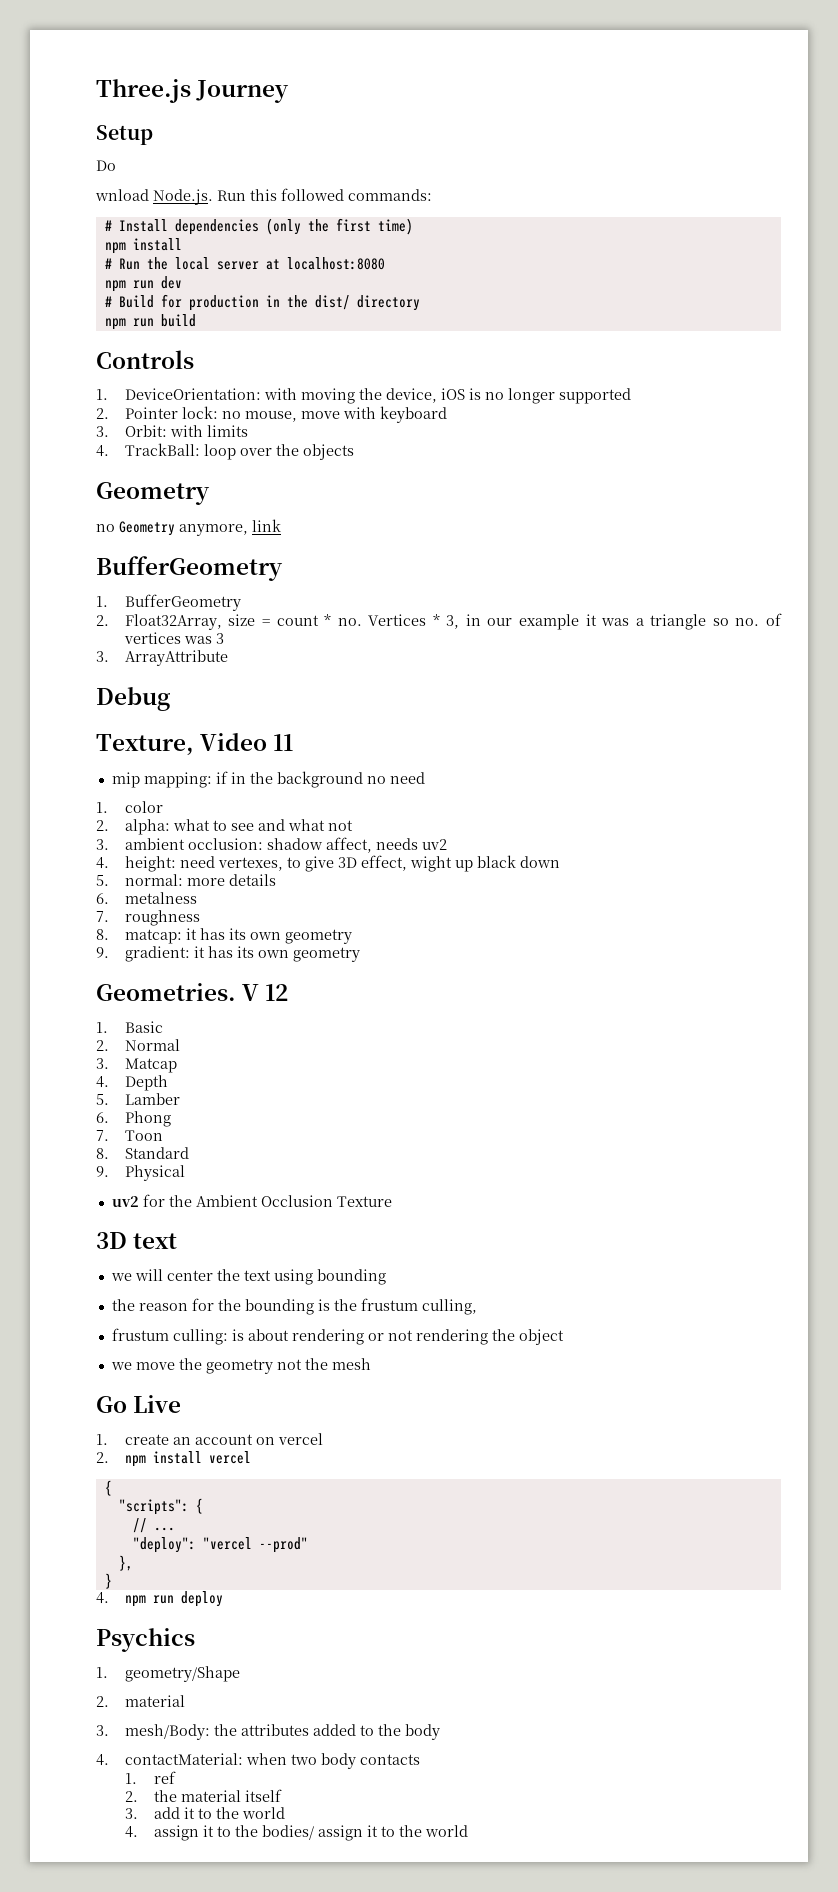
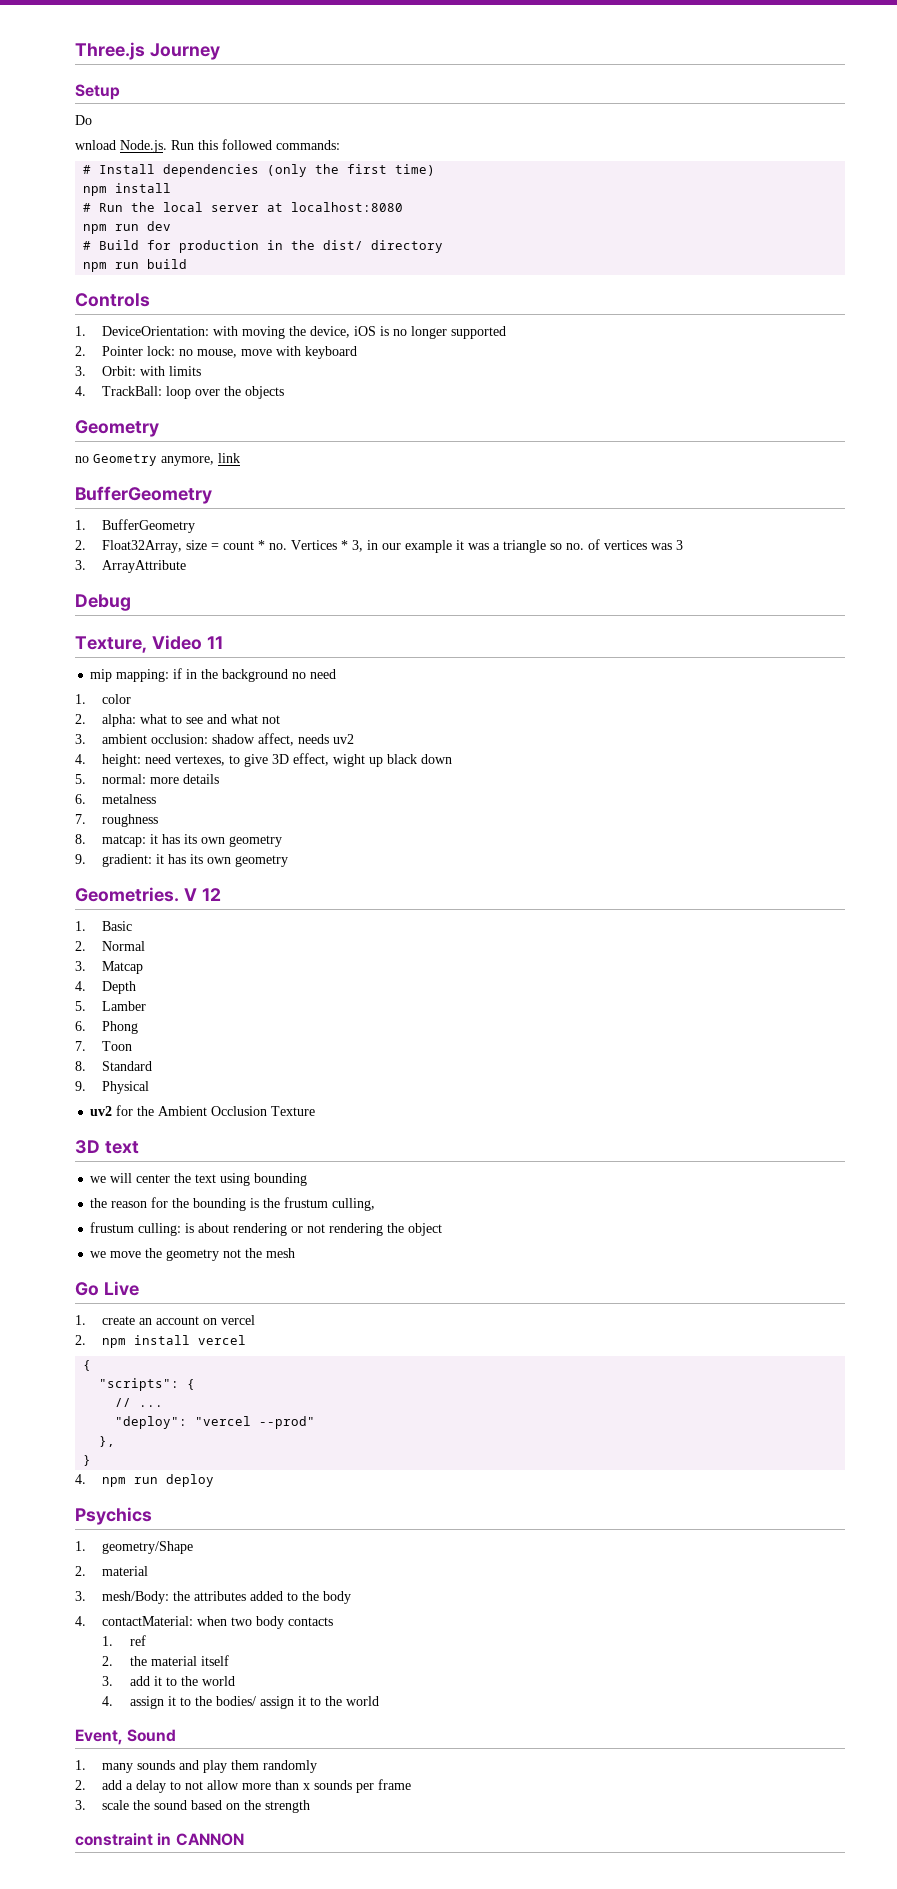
+ Event, Sound
+ 1. many sounds and play them randomly
+ 2. add a delay to not allow more than x sounds per frame
+ 3. scale the sound based on the strength
+ constraint in CANNON

